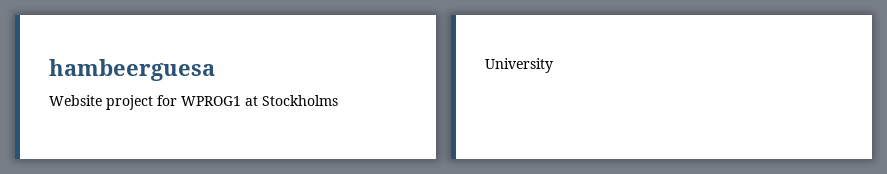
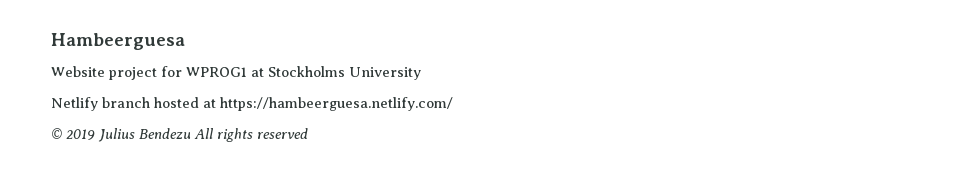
- hambeerguesa
+ Hambeerguesa
+ Netlify branch hosted at https://hambeerguesa.netlify.com/
+ © 2019 Julius Bendezu All rights reserved

